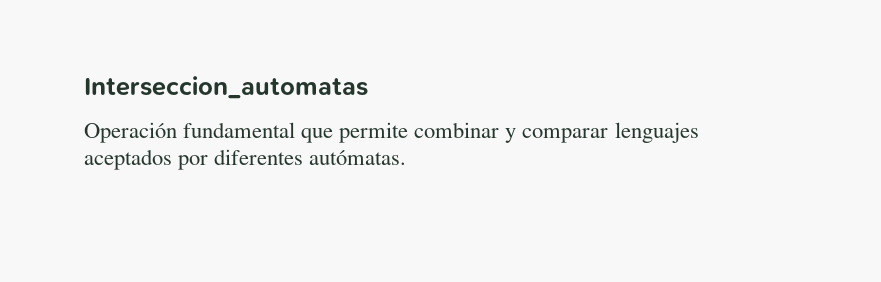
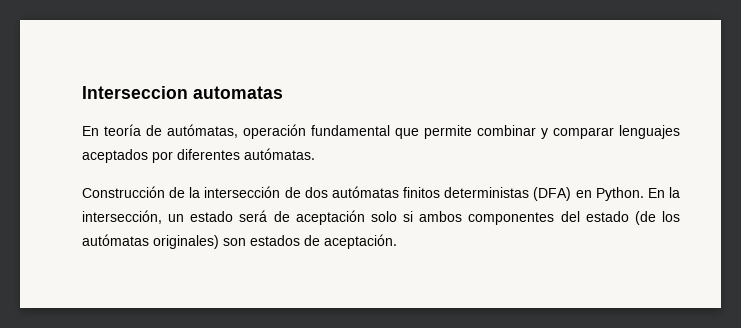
- Interseccion_automatas
- Operación fundamental que permite combinar y comparar lenguajes aceptados por diferentes autómatas.
+ Interseccion automatas
+ En teoría de autómatas, operación fundamental que permite combinar y comparar lenguajes aceptados por diferentes autómatas.
+ Construcción de la intersección de dos autómatas finitos deterministas (DFA) en Python. En la intersección, un estado será de aceptación solo si ambos componentes del estado (de los autómatas originales) son estados de aceptación.

